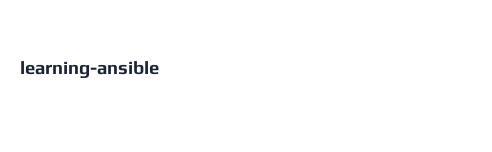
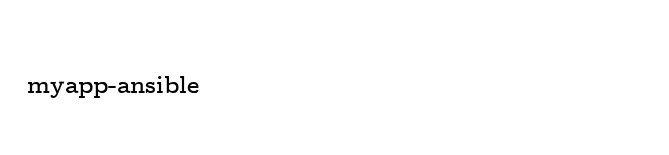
- learning-ansible
+ myapp-ansible

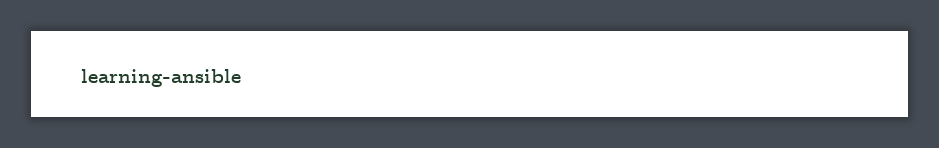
- myapp-ansible
+ learning-ansible

